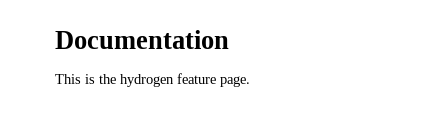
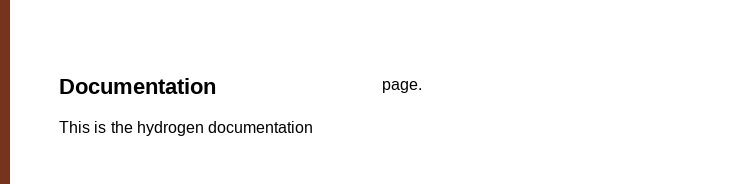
- This is the hydrogen feature page.
+ This is the hydrogen documentation page.

